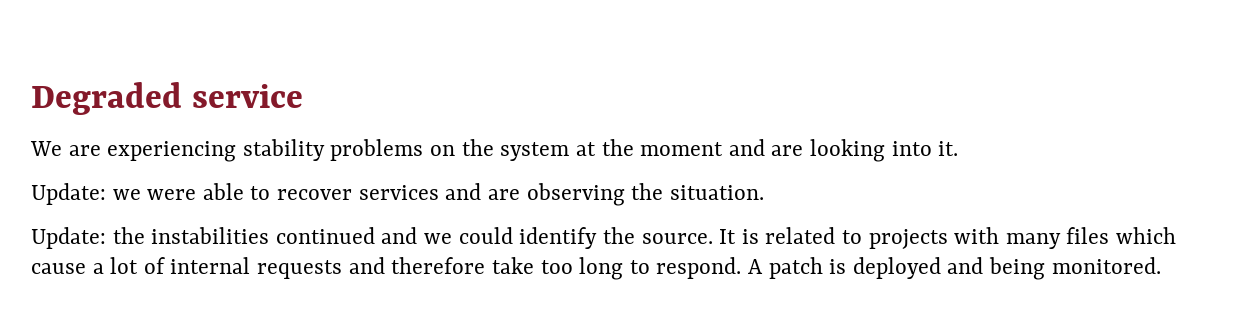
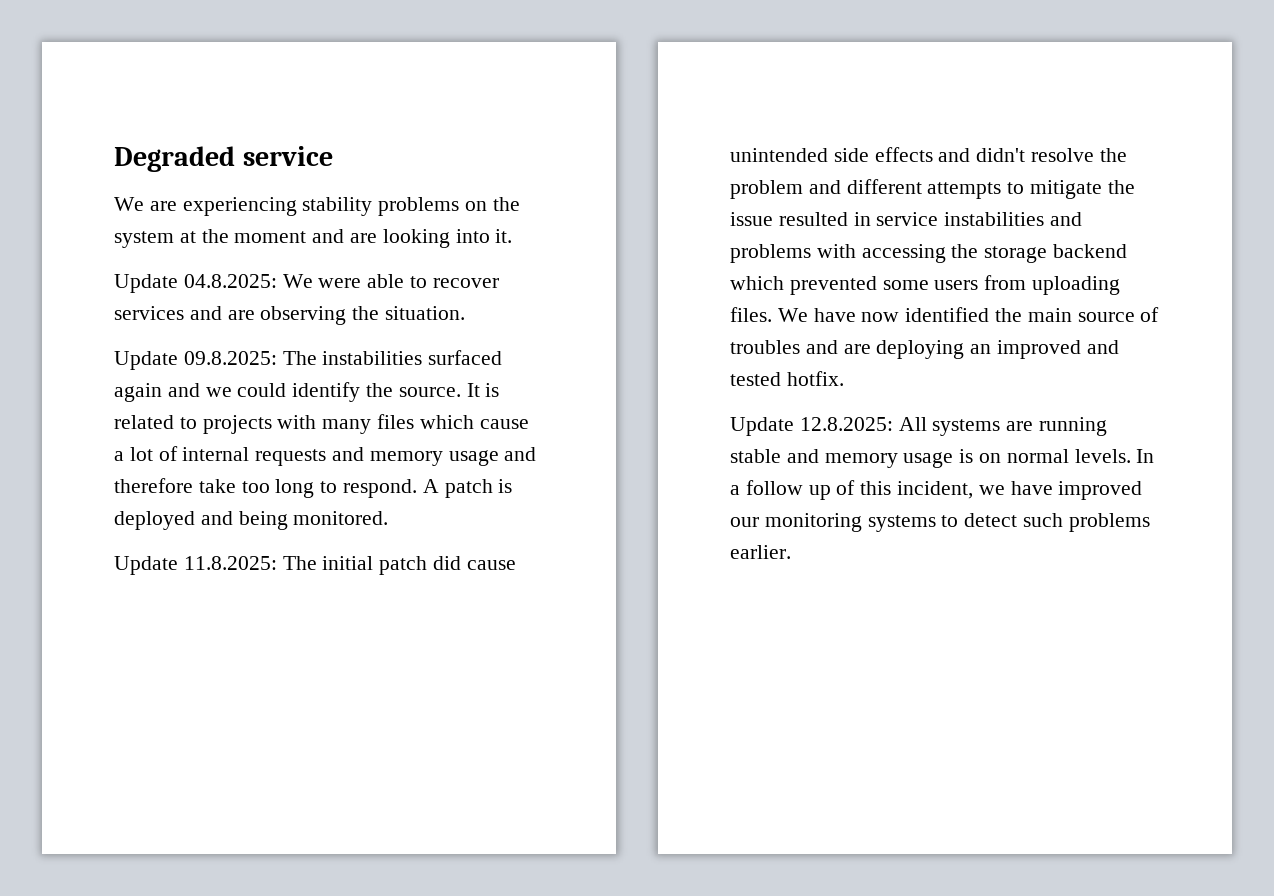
- Update: we were able to recover services and are observing the situation.
+ Update 04.8.2025: We were able to recover services and are observing the situation.
- Update: the instabilities continued and we could identify the source.
+ Update 09.8.2025: The instabilities surfaced again and we could identify the source.
- It is related to projects with many files which cause a lot of internal requests and therefore take too long to respond.
+ It is related to projects with many files which cause a lot of internal requests and memory usage and therefore take too long to respond.
+ Update 11.8.2025: The initial patch did cause unintended side effects and didn't resolve the problem and different attempts to mitigate the issue resulted in service instabilities and problems with accessing the storage backend which prevented some users from uploading files. We have now identified the main source of troubles and are deploying an improved and tested hotfix.
+ Update 12.8.2025: All systems are running stable and memory usage is on normal levels. In a follow up of this incident, we have improved our monitoring systems to detect such problems earlier.

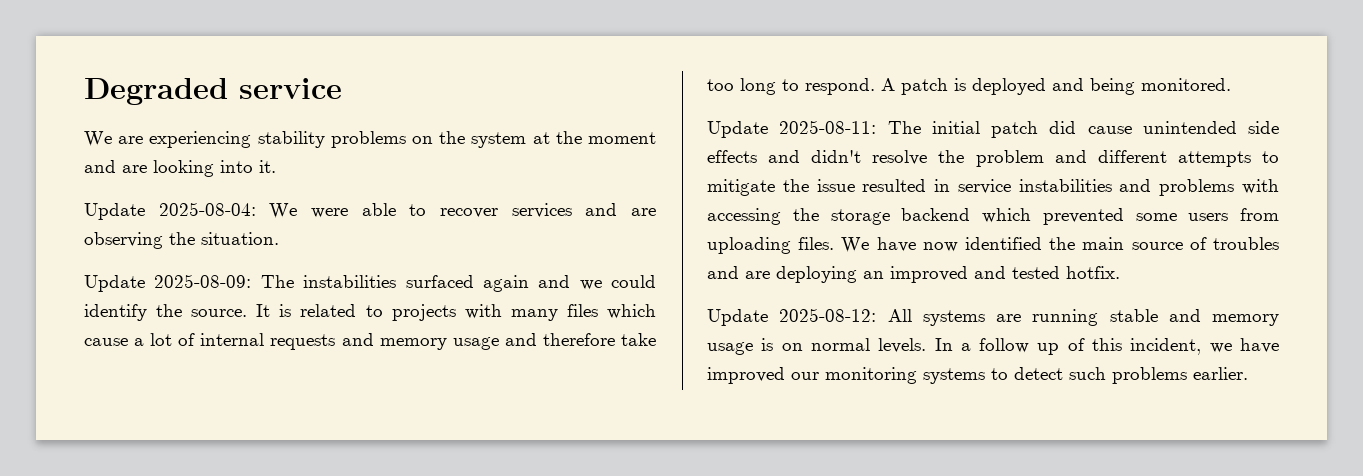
- Update 04.8.2025: We were able to recover services and are observing the situation.
+ Update 2025-08-04: We were able to recover services and are observing the situation.
- Update 09.8.2025: The instabilities surfaced again and we could identify the source.
+ Update 2025-08-09: The instabilities surfaced again and we could identify the source.
- Update 11.8.2025: The initial patch did cause unintended side effects and didn't resolve the problem and different attempts to mitigate the issue resulted in service instabilities and problems with accessing the storage backend which prevented some users from uploading files.
+ Update 2025-08-11: The initial patch did cause unintended side effects and didn't resolve the problem and different attempts to mitigate the issue resulted in service instabilities and problems with accessing the storage backend which prevented some users from uploading files.
- Update 12.8.2025: All systems are running stable and memory usage is on normal levels.
+ Update 2025-08-12: All systems are running stable and memory usage is on normal levels.

